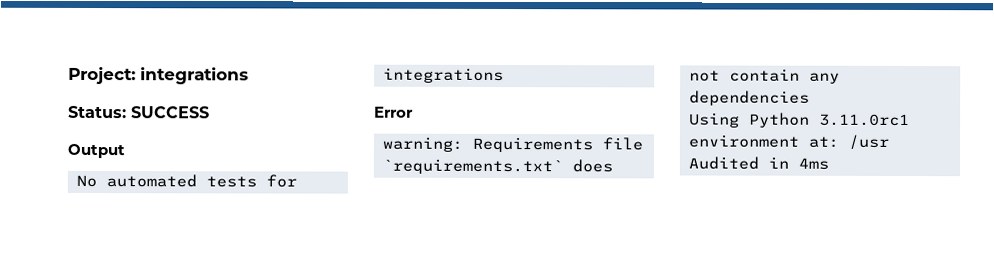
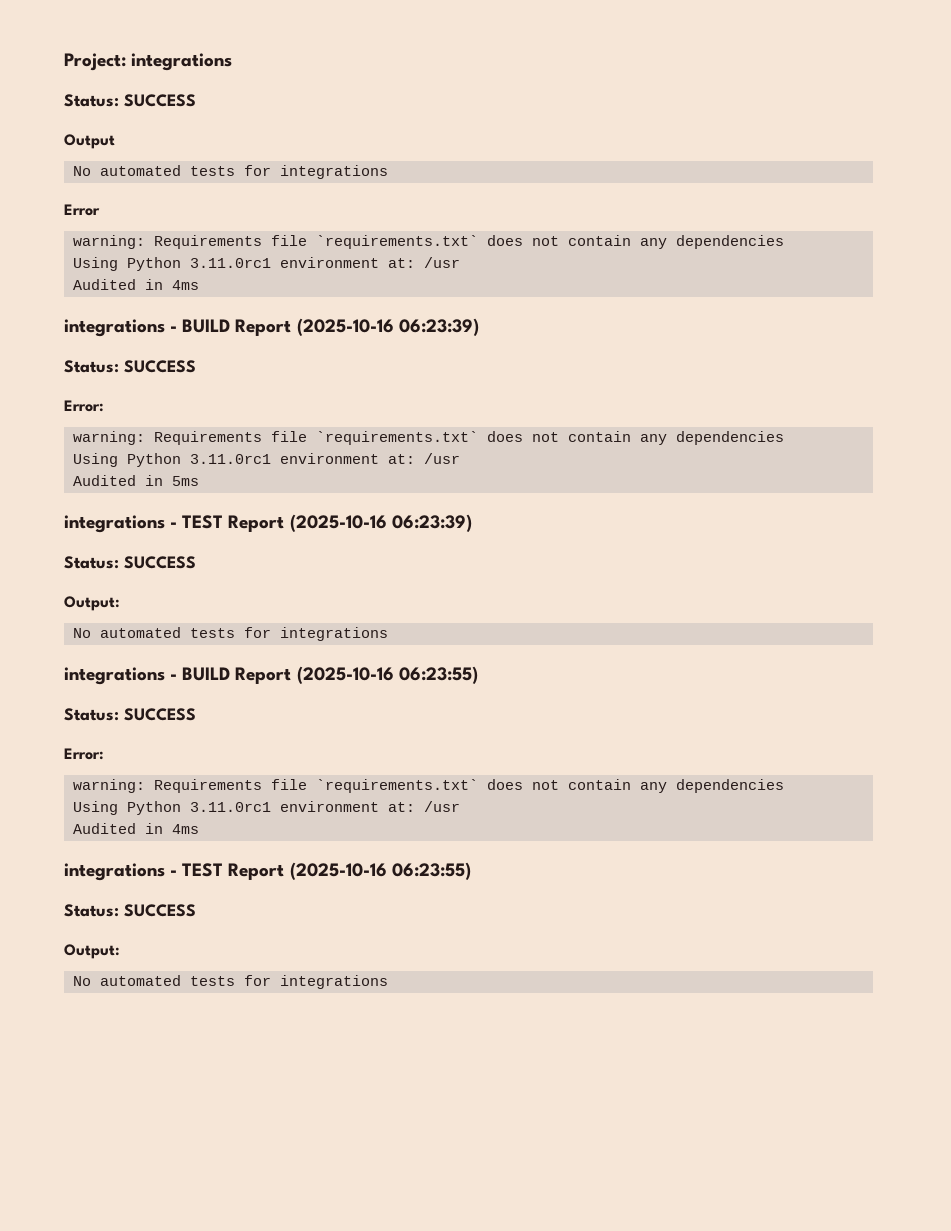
+ integrations - BUILD Report (2025-10-16 06:23:39)
+ Status: SUCCESS
+ Error:
+ warning: Requirements file `requirements.txt` does not contain any dependencies
+ Using Python 3.11.0rc1 environment at: /usr
+ Audited in 5ms
+ integrations - TEST Report (2025-10-16 06:23:39)
+ Status: SUCCESS
+ Output:
+ No automated tests for integrations
+ integrations - BUILD Report (2025-10-16 06:23:55)
+ Status: SUCCESS
+ Error:
+ warning: Requirements file `requirements.txt` does not contain any dependencies
+ Using Python 3.11.0rc1 environment at: /usr
+ Audited in 4ms
+ integrations - TEST Report (2025-10-16 06:23:55)
+ Status: SUCCESS
+ Output:
+ No automated tests for integrations

